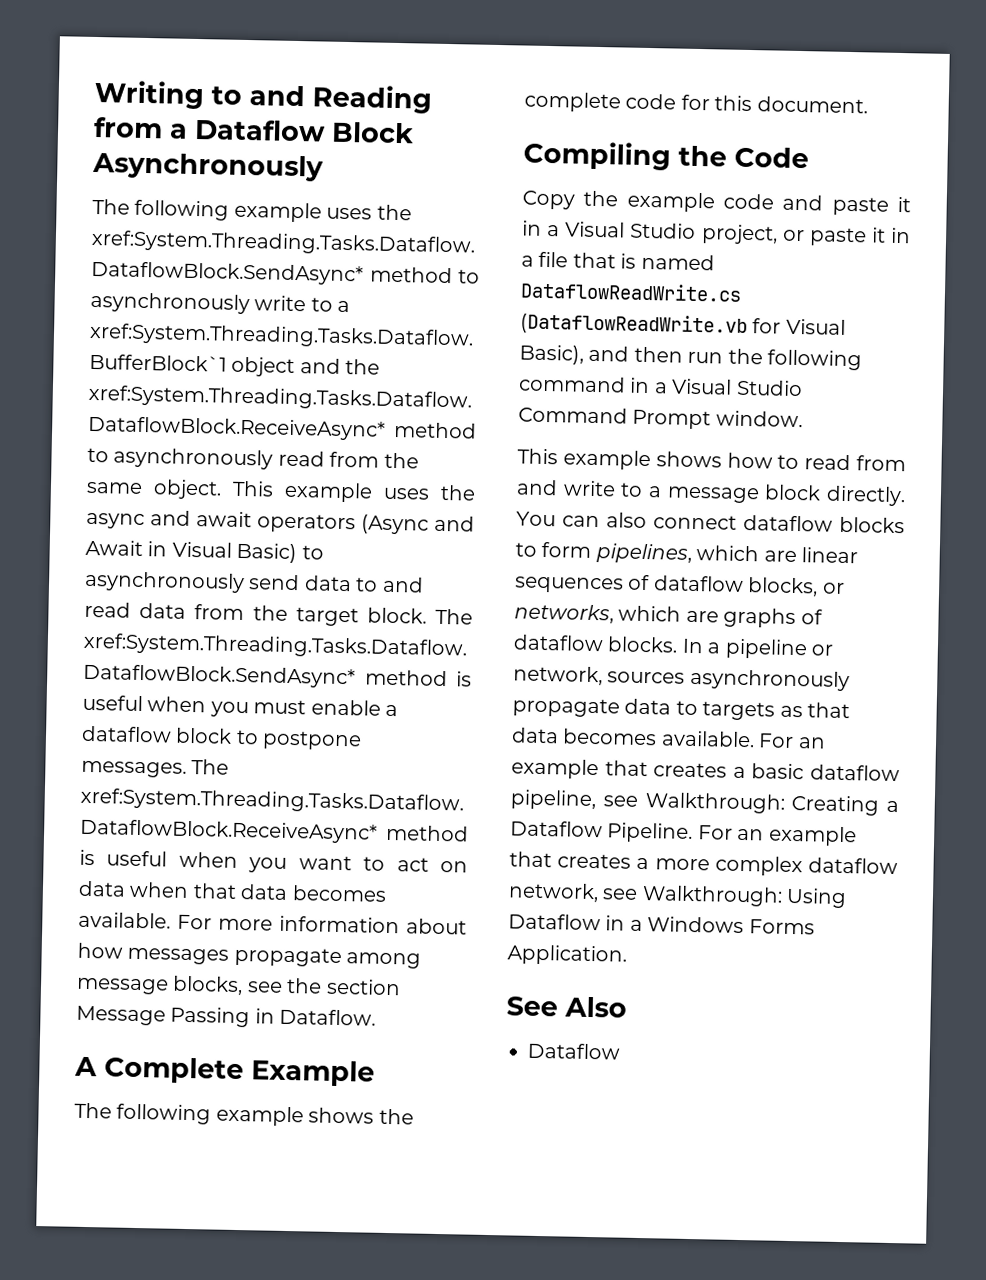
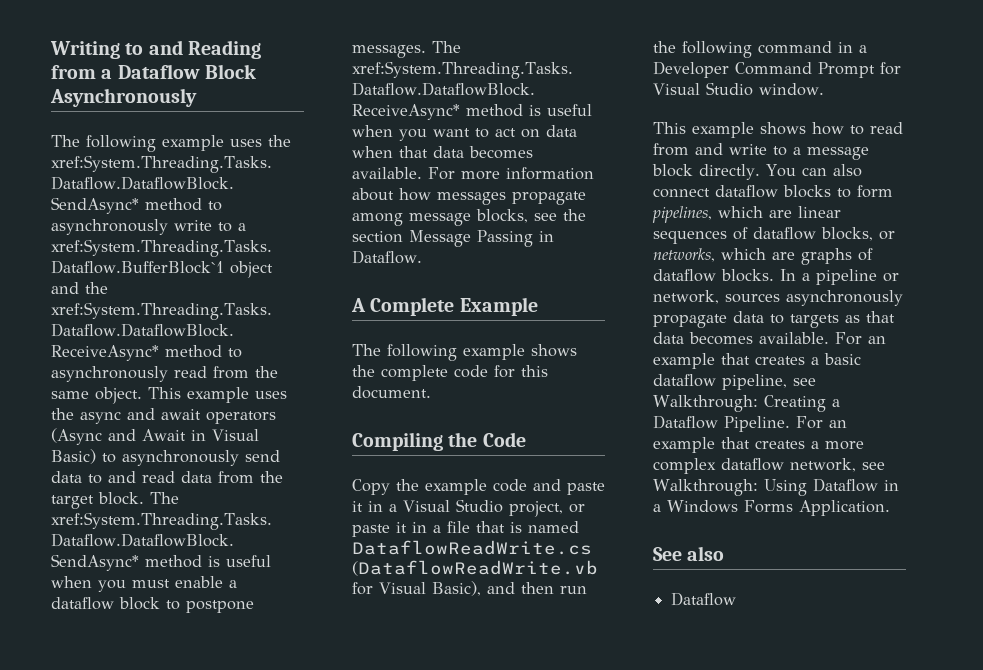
- Copy the example code and paste it in a Visual Studio project, or paste it in a file that is named DataflowReadWrite.cs (DataflowReadWrite.vb for Visual Basic), and then run the following command in a Visual Studio Command Prompt window.
+ Copy the example code and paste it in a Visual Studio project, or paste it in a file that is named DataflowReadWrite.cs (DataflowReadWrite.vb for Visual Basic), and then run the following command in a Developer Command Prompt for Visual Studio window.
- See Also
+ See also

